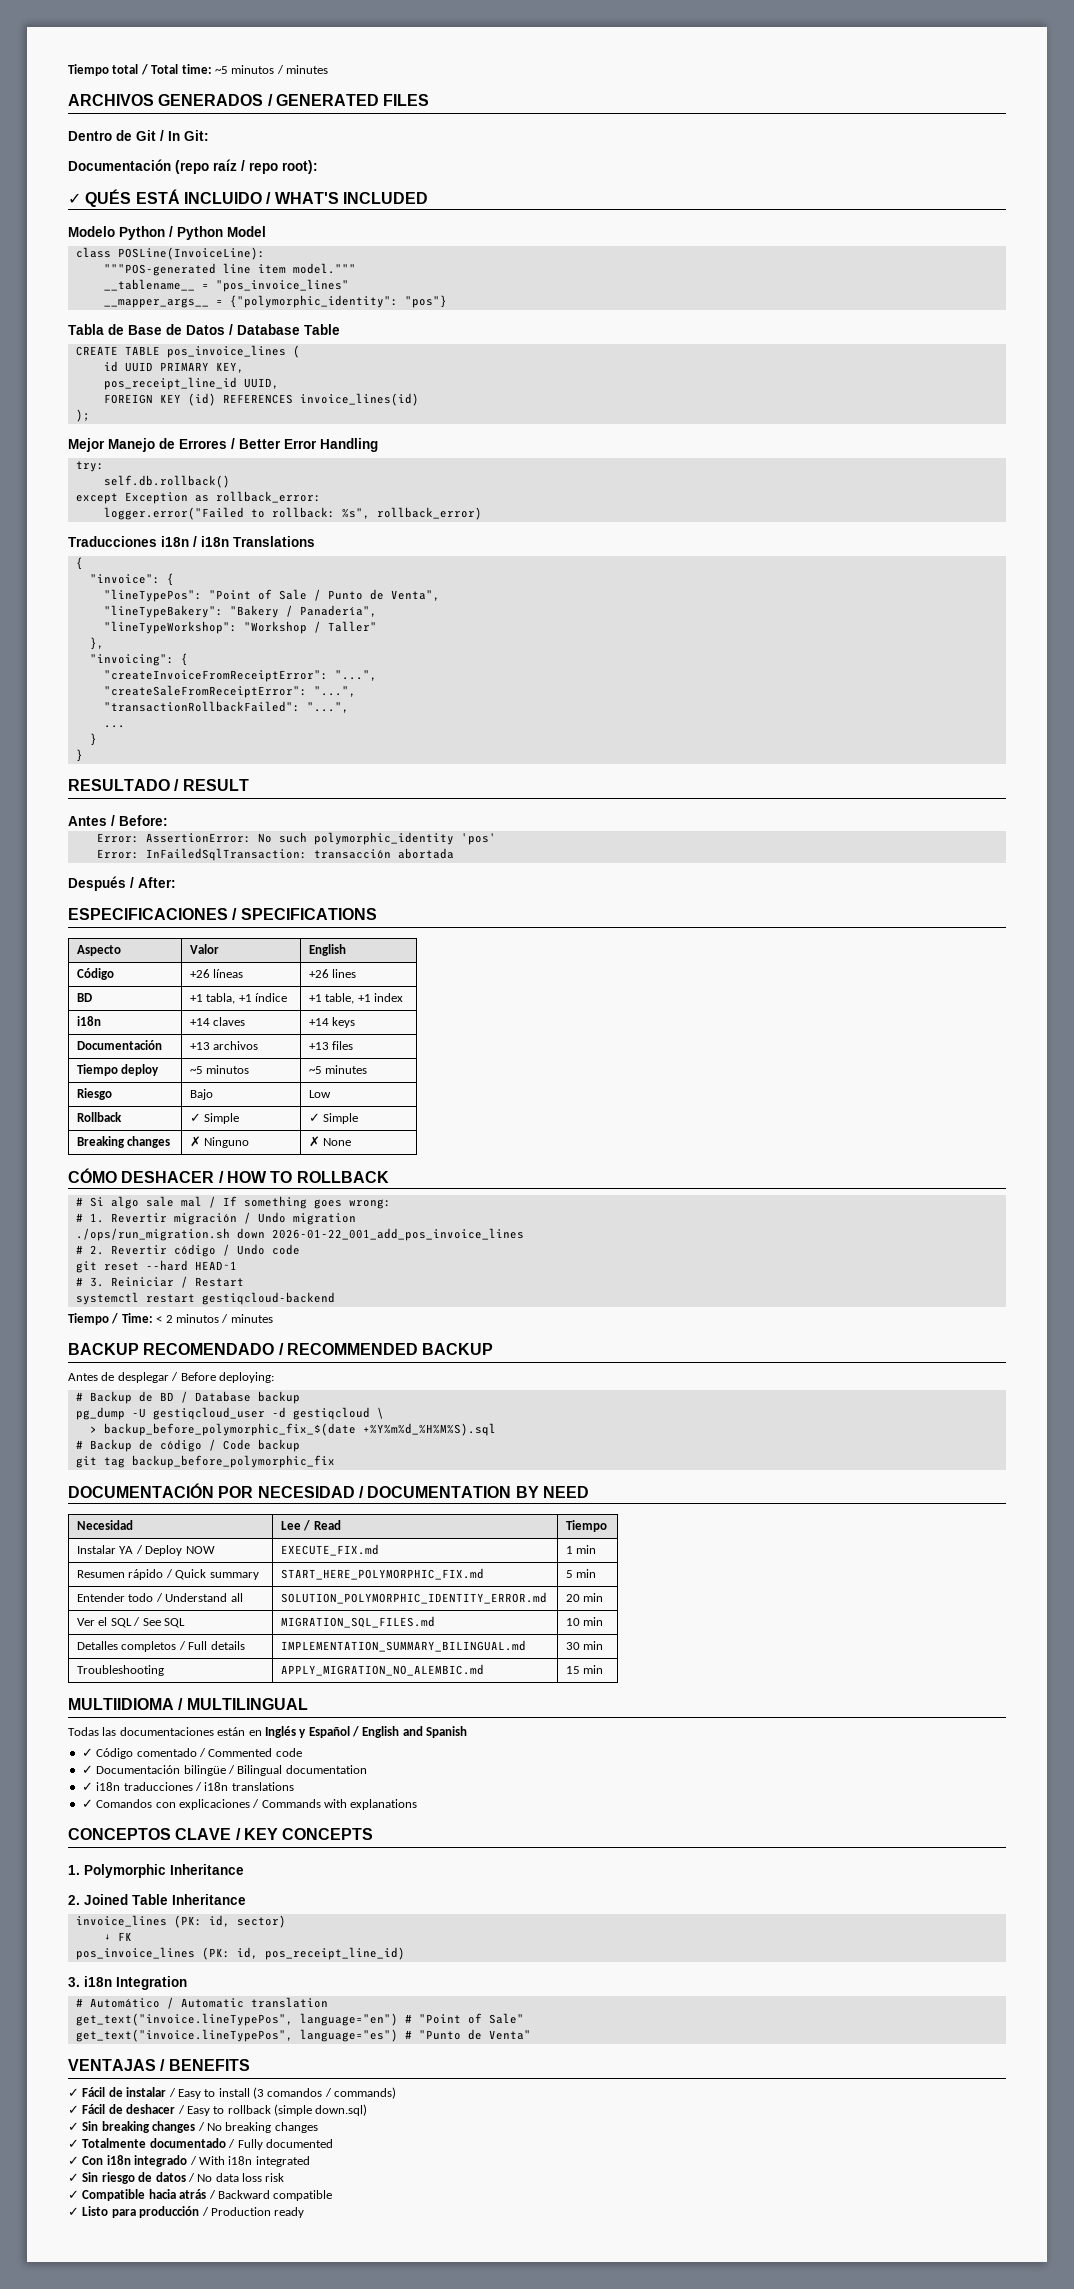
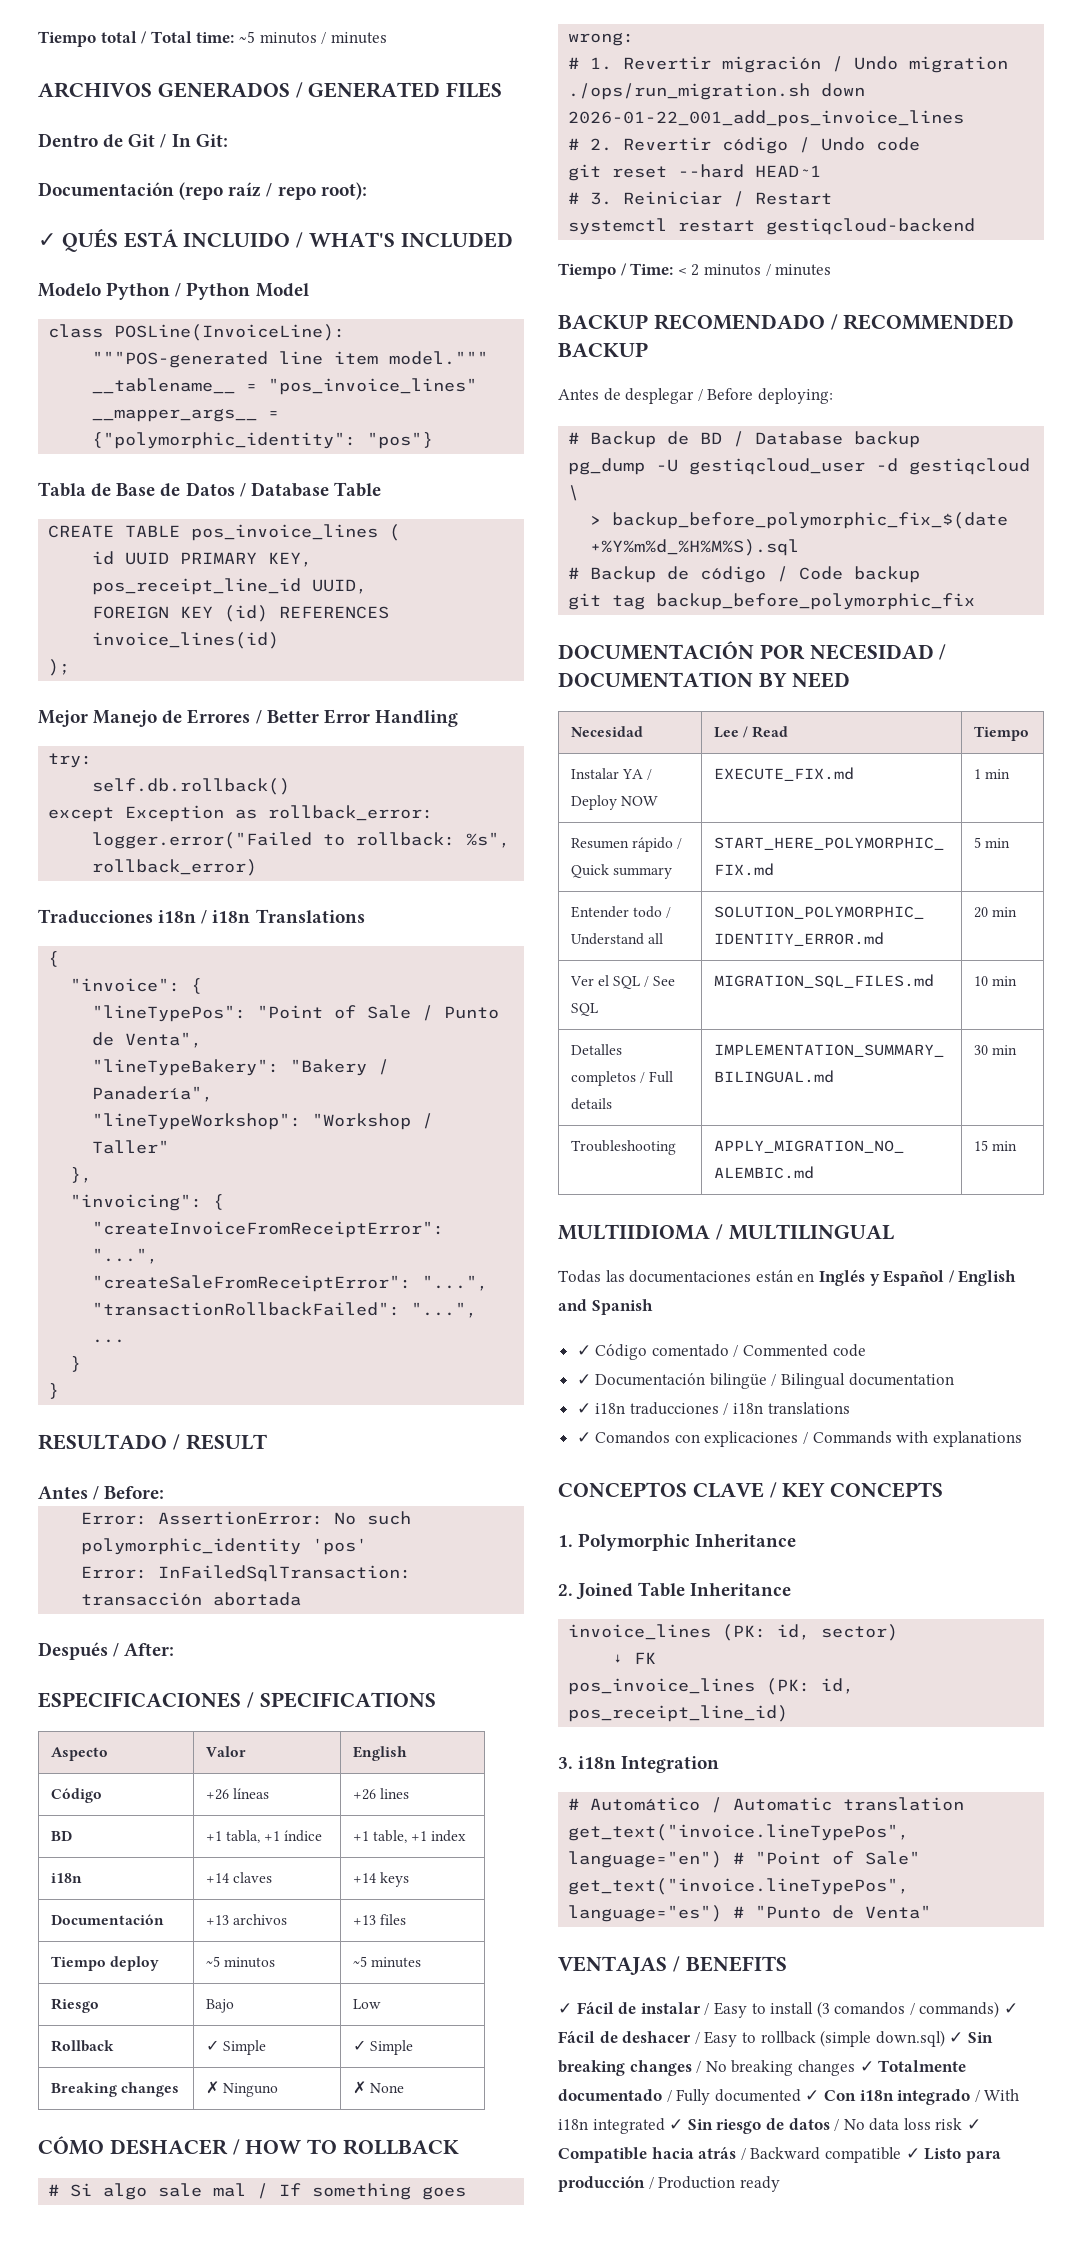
- ✓ Fácil de instalar / Easy to install (3 comandos / commands)
- ✓ Fácil de deshacer / Easy to rollback (simple down.sql)
- ✓ Sin breaking changes / No breaking changes
- ✓ Totalmente documentado / Fully documented
- ✓ Con i18n integrado / With i18n integrated
- ✓ Sin riesgo de datos / No data loss risk
- ✓ Compatible hacia atrás / Backward compatible
- ✓ Listo para producción / Production ready
+ ✓ Fácil de instalar / Easy to install (3 comandos / commands) ✓ Fácil de deshacer / Easy to rollback (simple down.sql) ✓ Sin breaking changes / No breaking changes ✓ Totalmente documentado / Fully documented ✓ Con i18n integrado / With i18n integrated ✓ Sin riesgo de datos / No data loss risk ✓ Compatible hacia atrás / Backward compatible ✓ Listo para producción / Production ready

